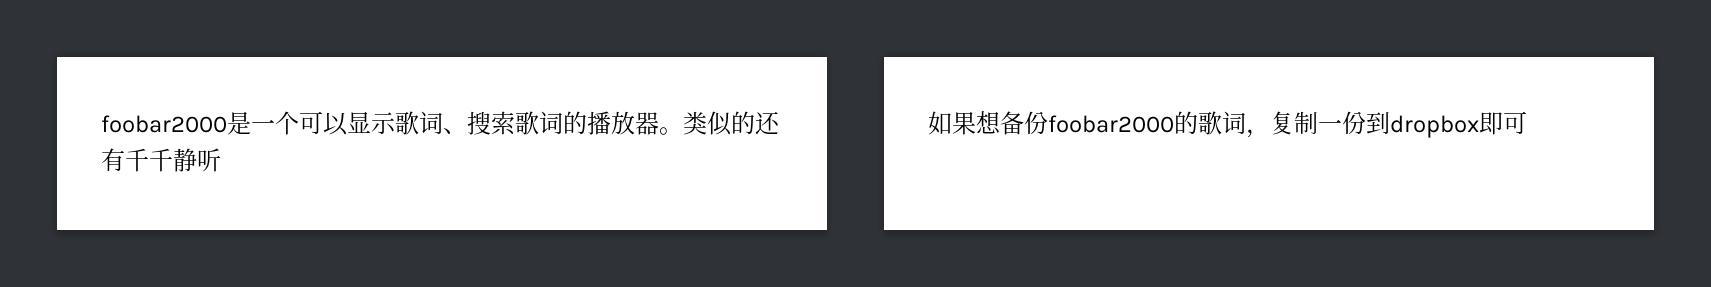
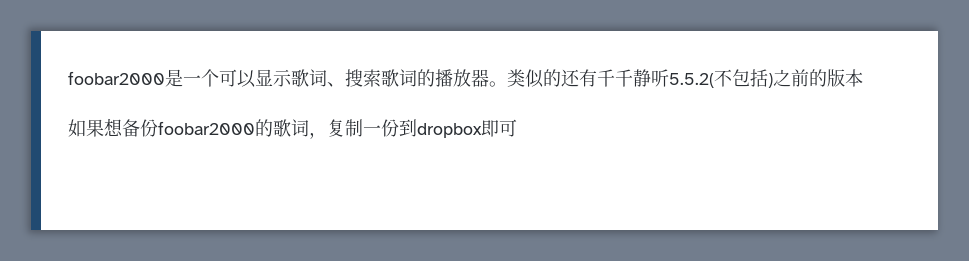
- 类似的还有千千静听
+ 类似的还有千千静听5.5.2(不包括)之前的版本

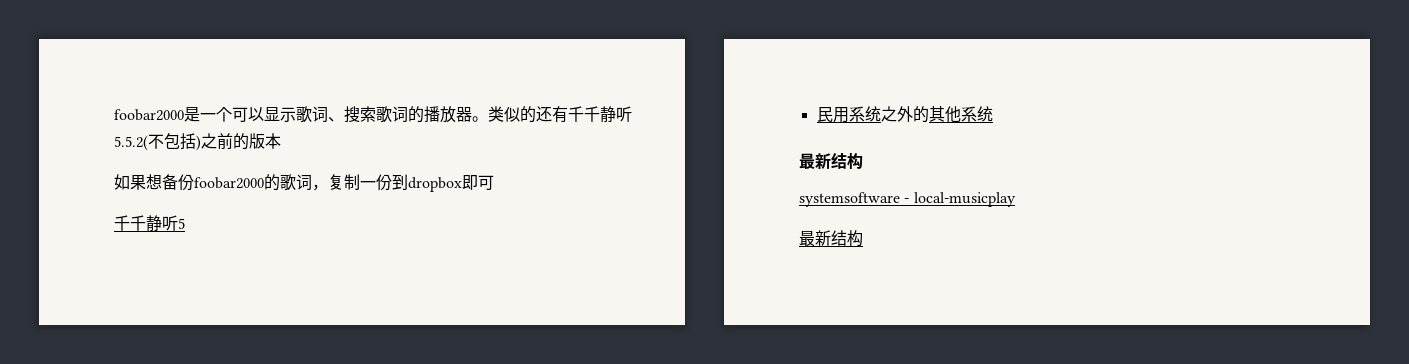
+ 千千静听5
+ 民用系统之外的其他系统
+ 最新结构
+ systemsoftware - local-musicplay
+ 最新结构

